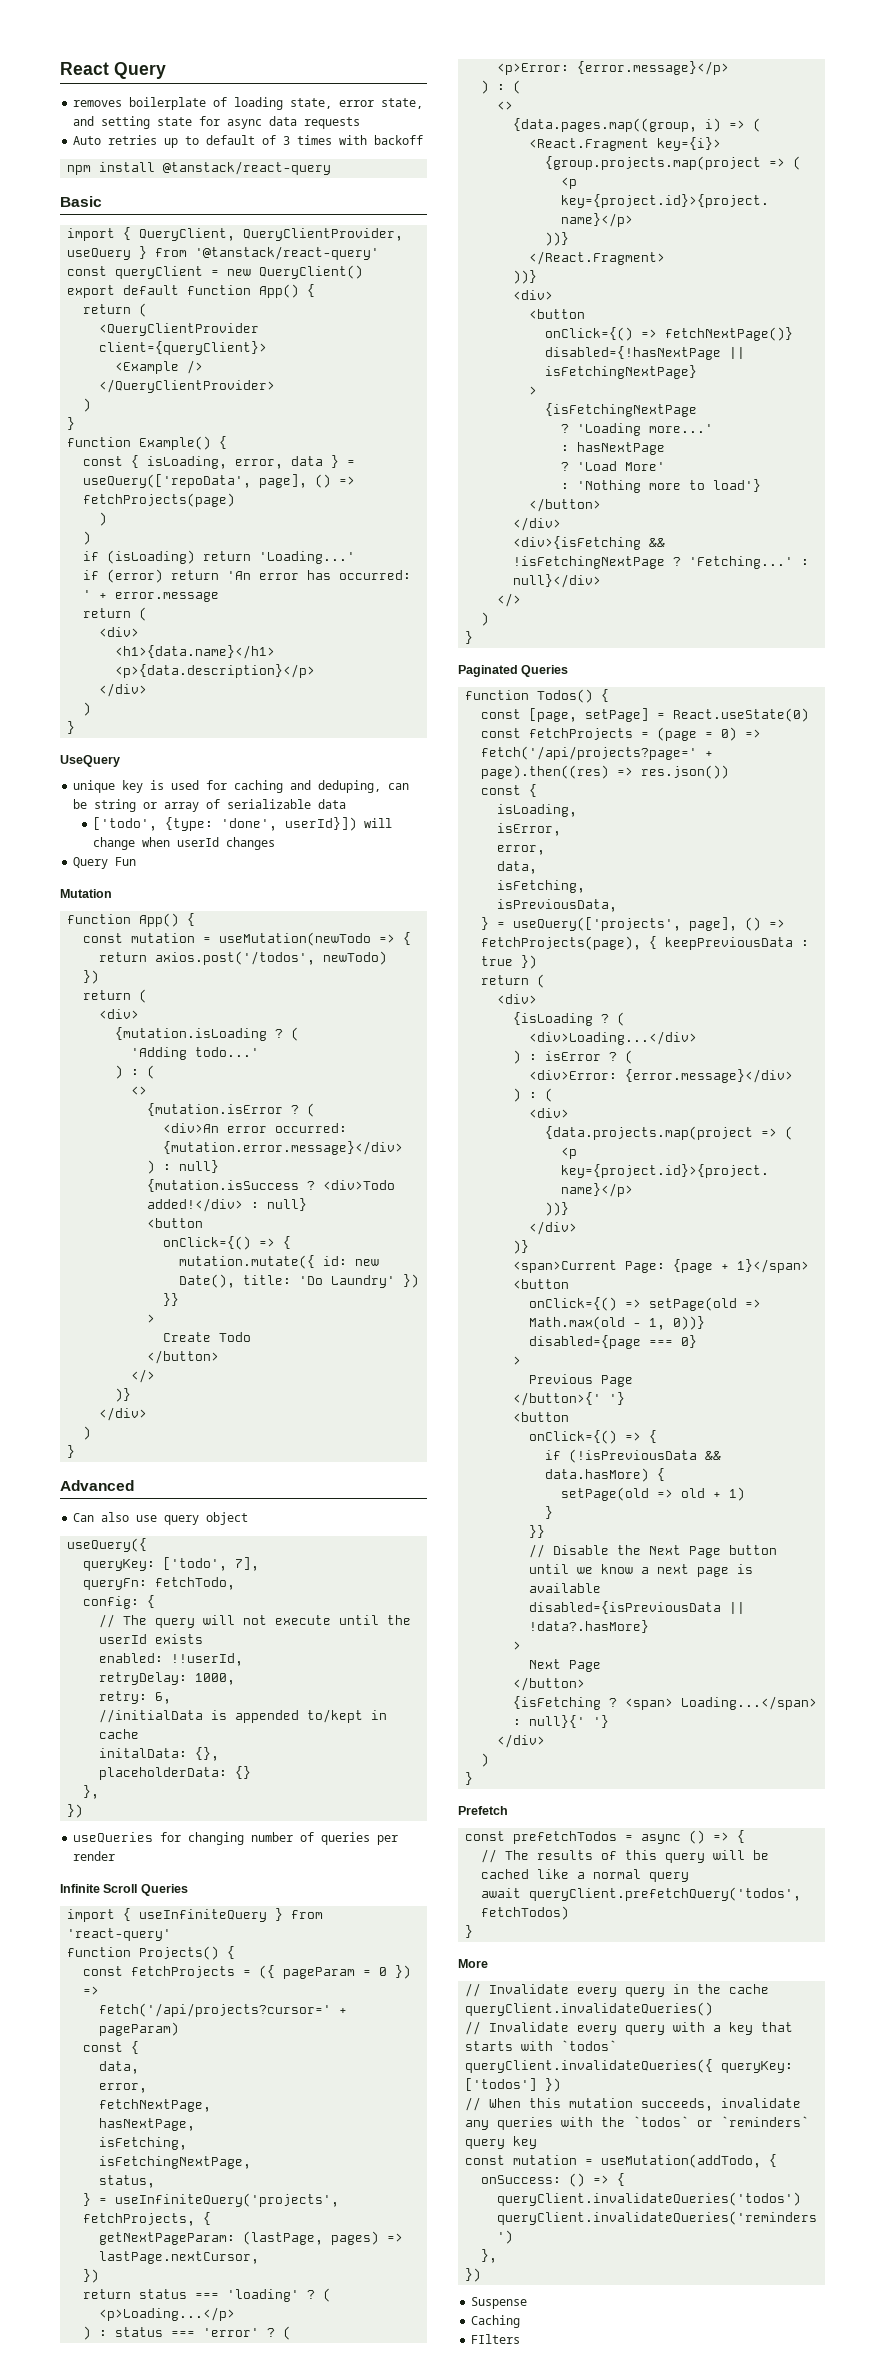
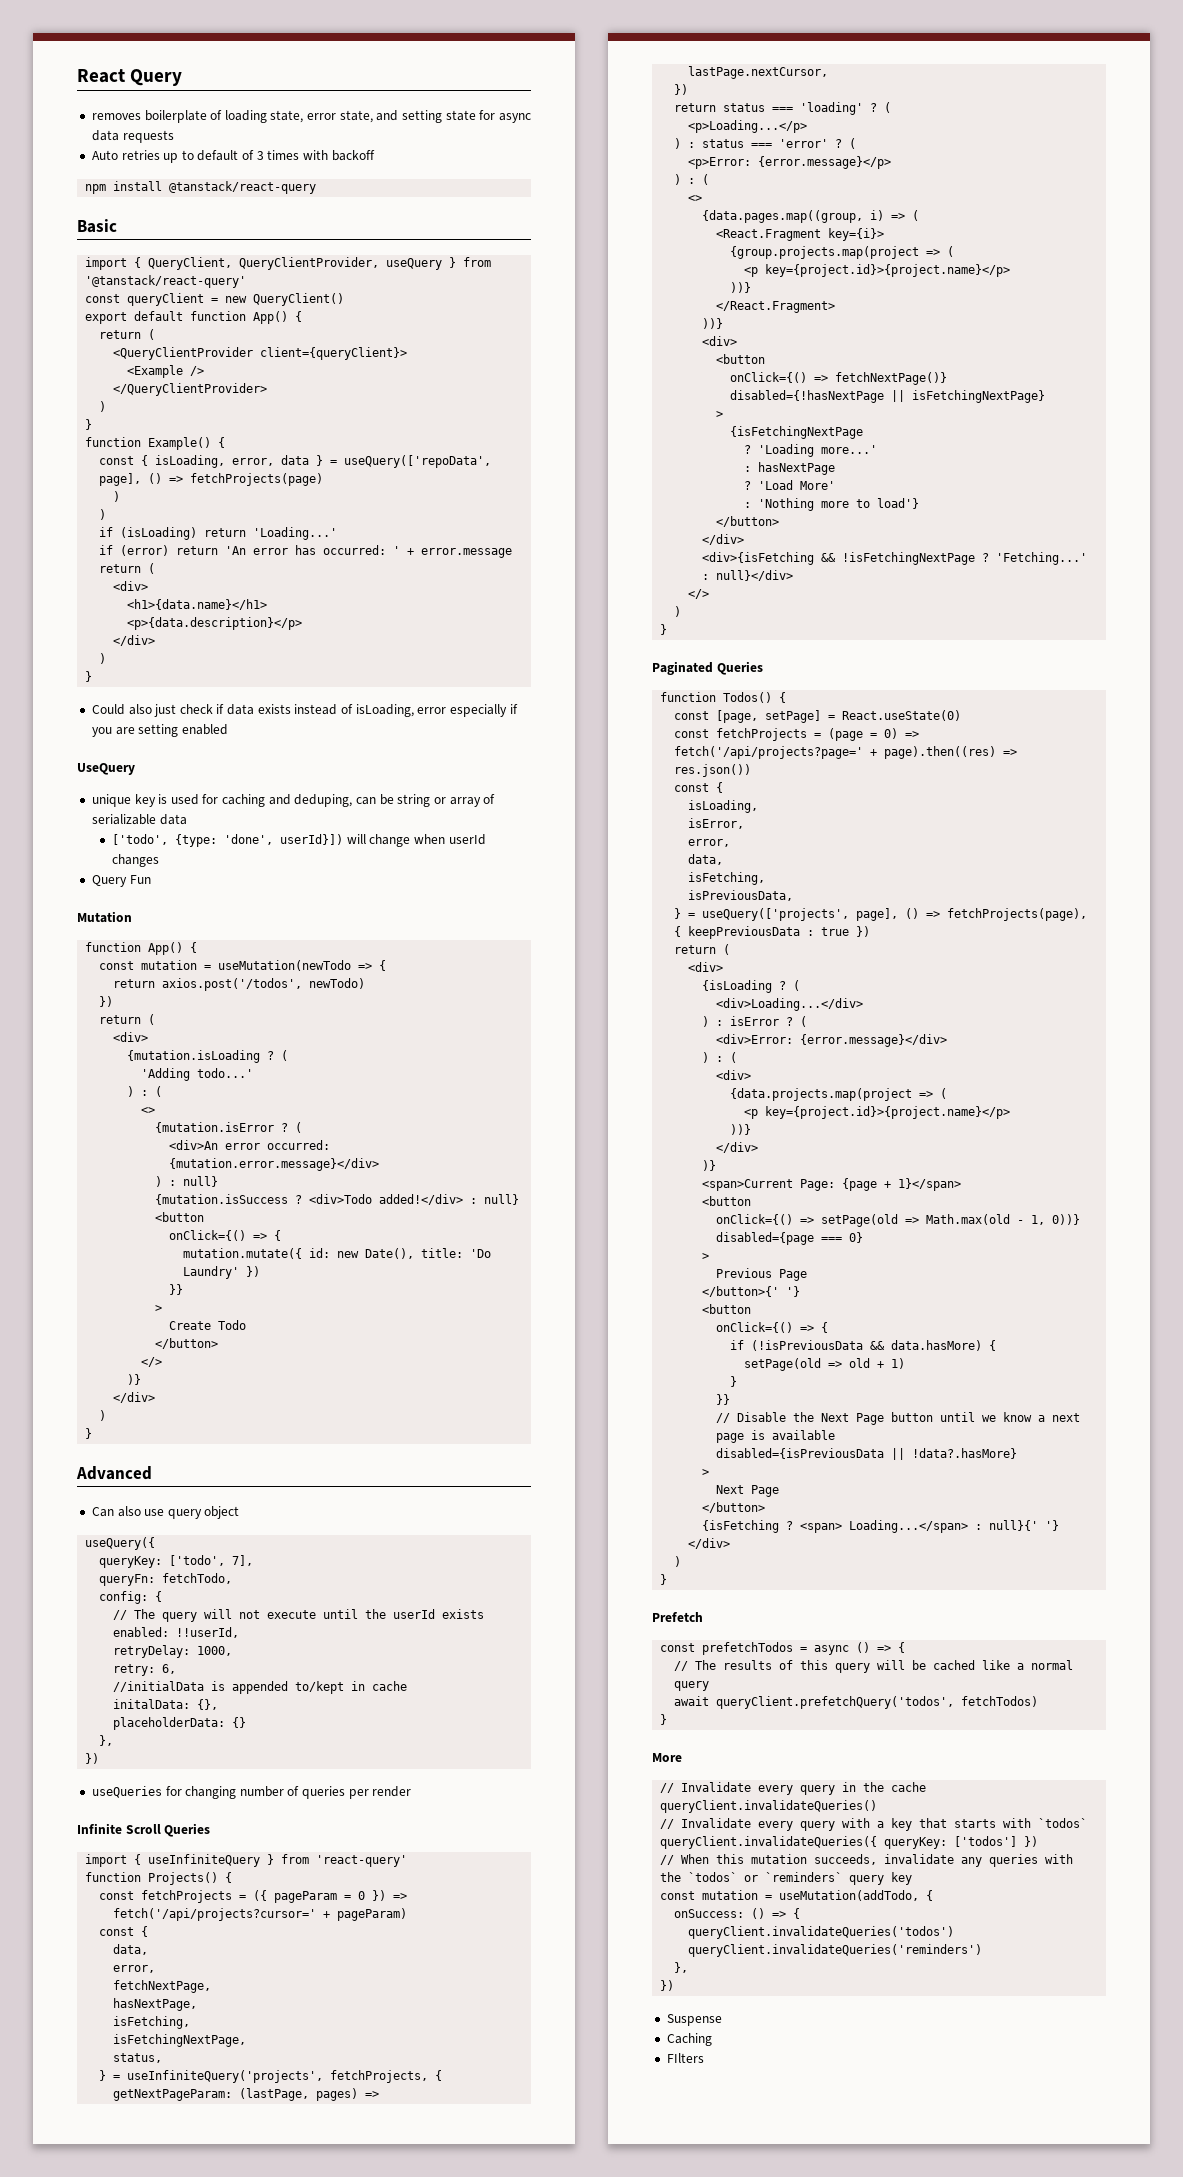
+ Could also just check if data exists instead of isLoading, error especially if you are setting enabled

